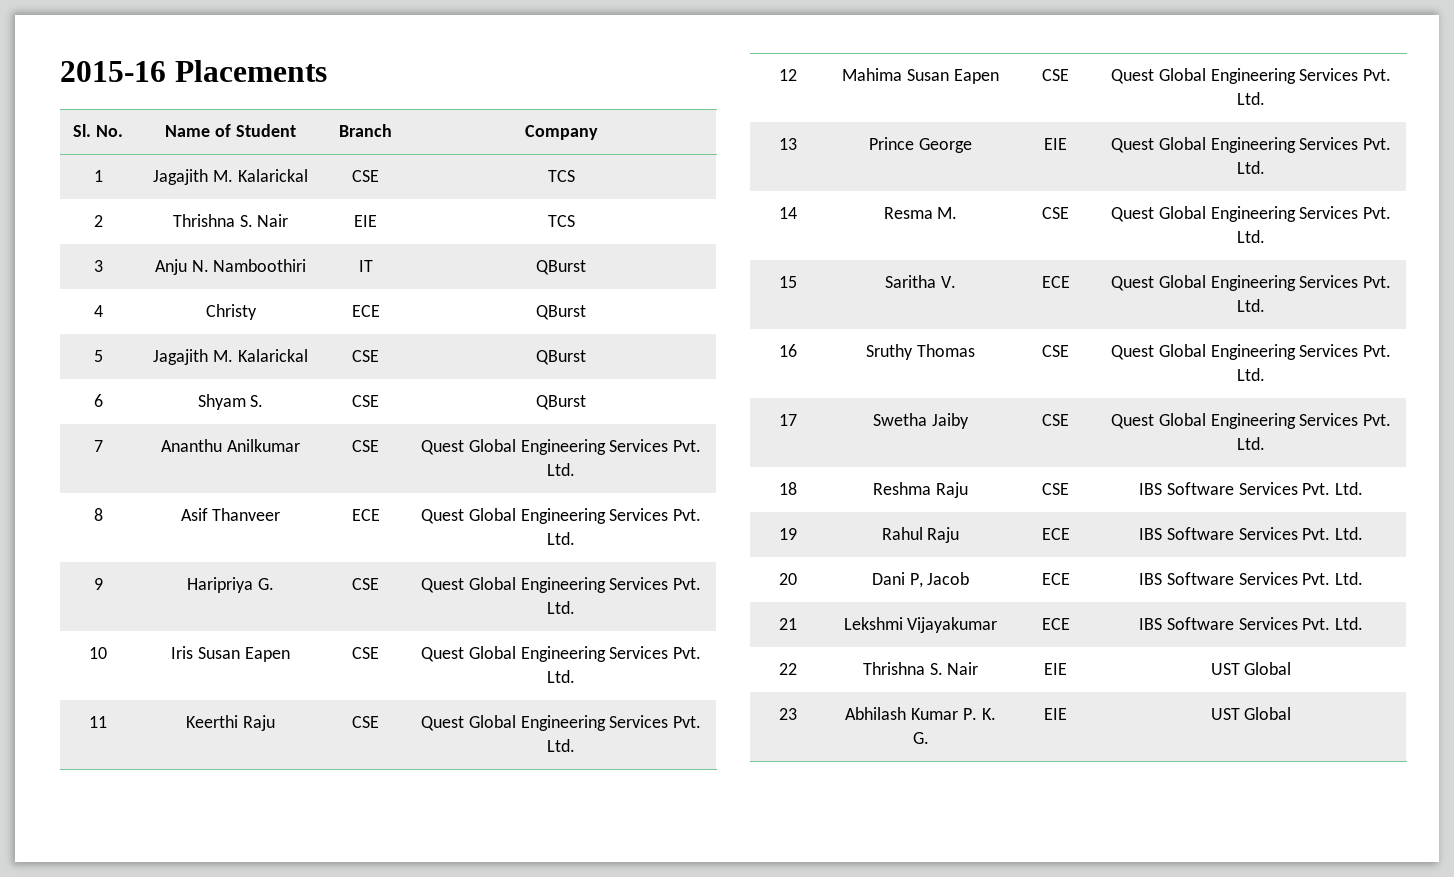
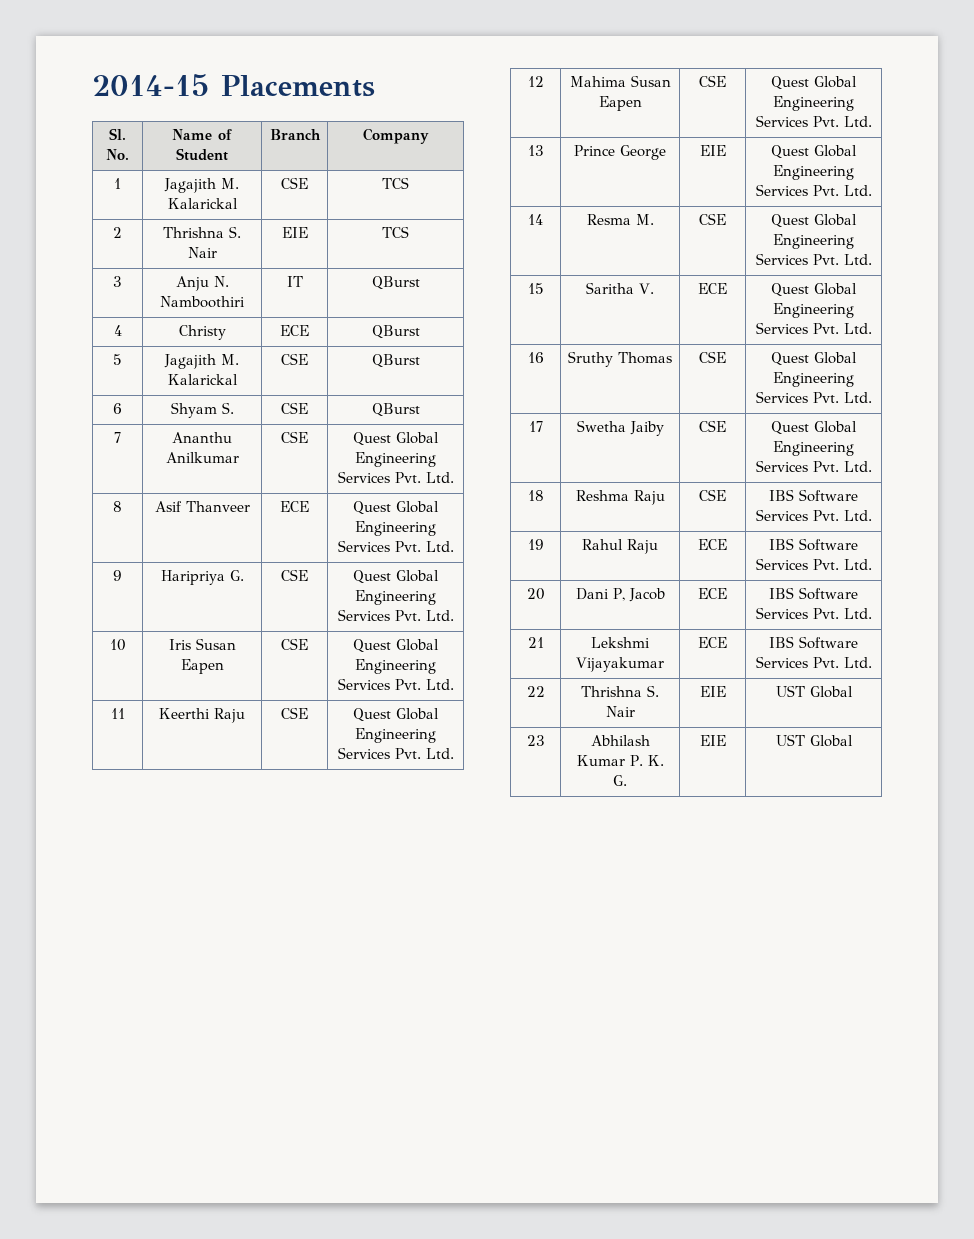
- 2015-16 Placements
+ 2014-15 Placements

